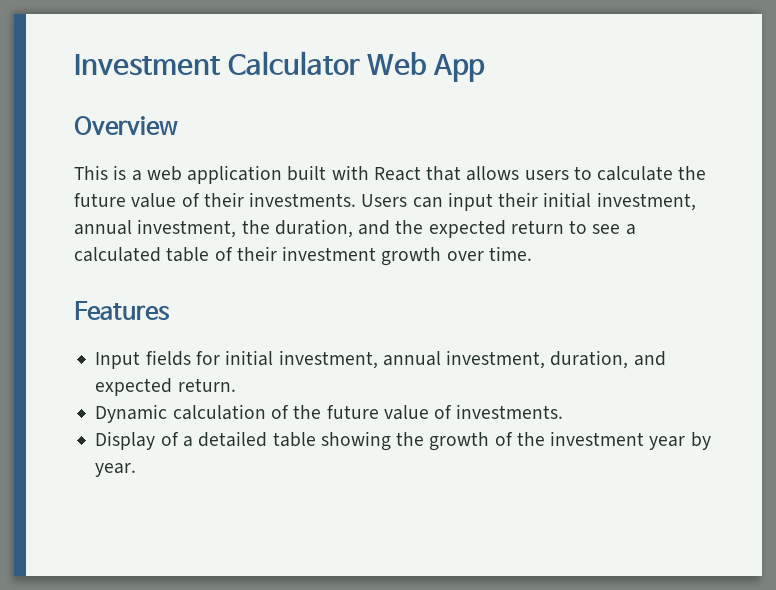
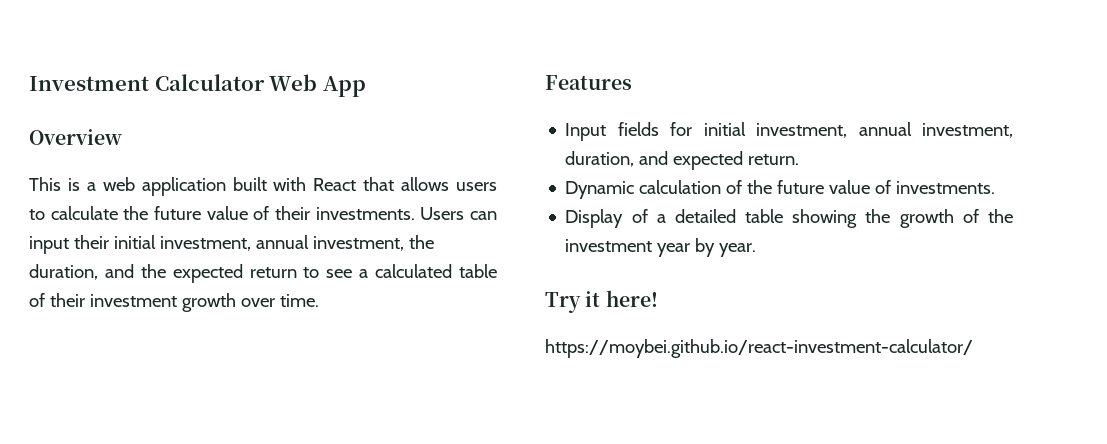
+ Try it here!
+ https://moybei.github.io/react-investment-calculator/

